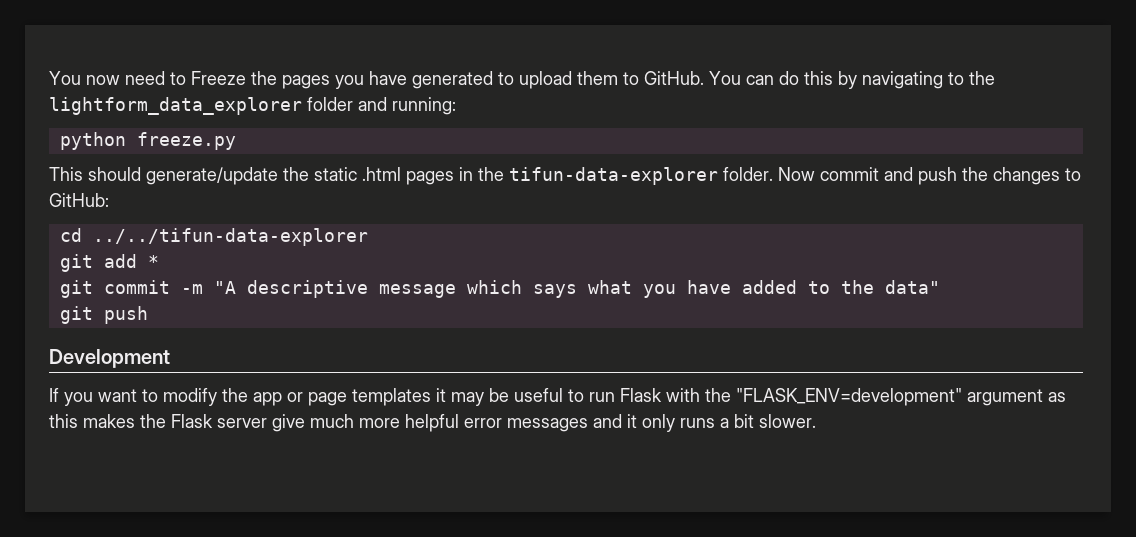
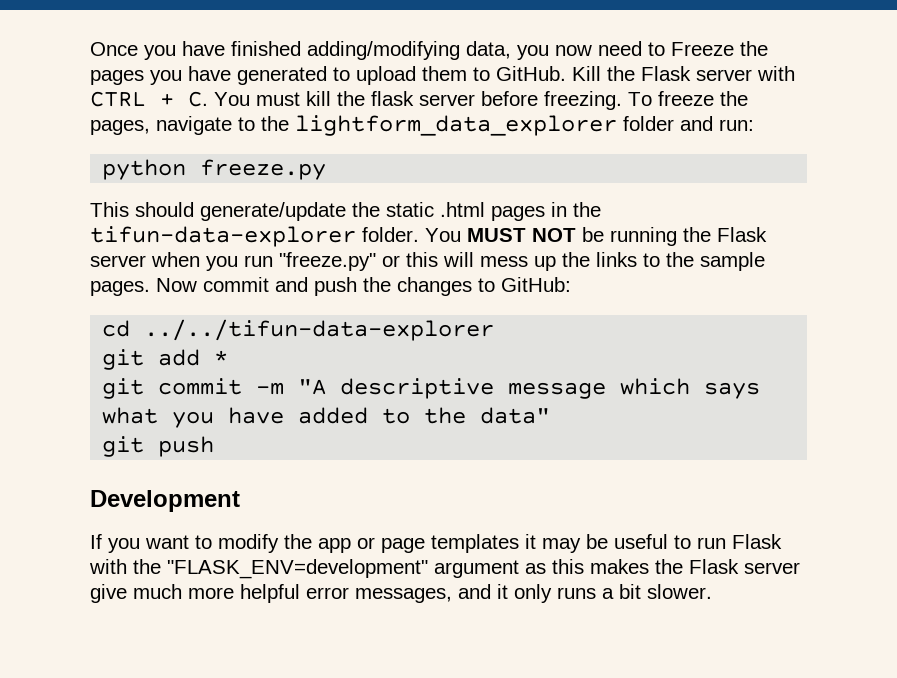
- You now need to Freeze the pages you have generated to upload them to GitHub.
+ Once you have finished adding/modifying data, you now need to Freeze the pages you have generated to upload them to GitHub.
- You can do this by navigating to the lightform_data_explorer folder and running:
+ Kill the Flask server with CTRL + C. You must kill the flask server before freezing. To freeze the pages, navigate to the lightform_data_explorer folder and run:
+ You MUST NOT be running the Flask server when you run "freeze.py" or this will mess up the links to the sample pages.
- If you want to modify the app or page templates it may be useful to run Flask with the "FLASK_ENV=development" argument as this makes the Flask server give much more helpful error messages and it only runs a bit slower.
+ If you want to modify the app or page templates it may be useful to run Flask with the "FLASK_ENV=development" argument as this makes the Flask server give much more helpful error messages, and it only runs a bit slower.

